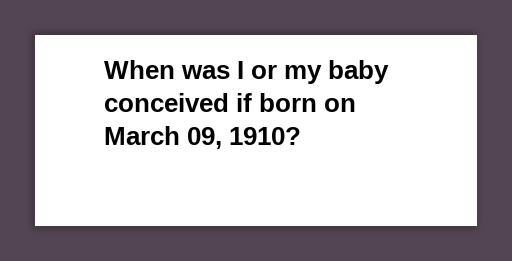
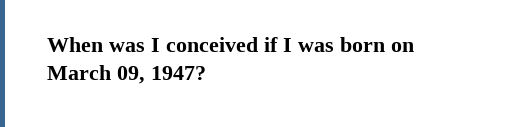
- When was I or my baby conceived if born on March 09, 1910?
+ When was I conceived if I was born on March 09, 1947?

